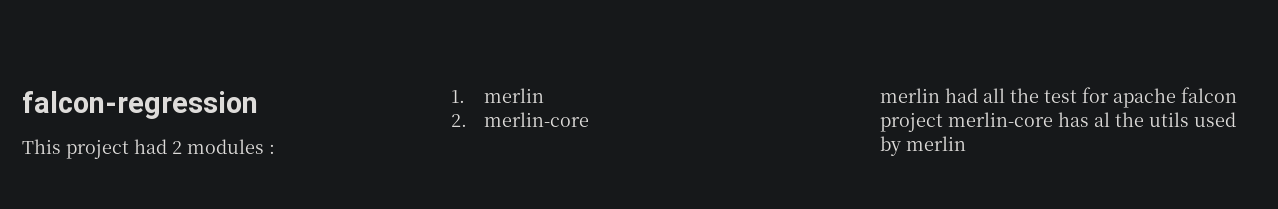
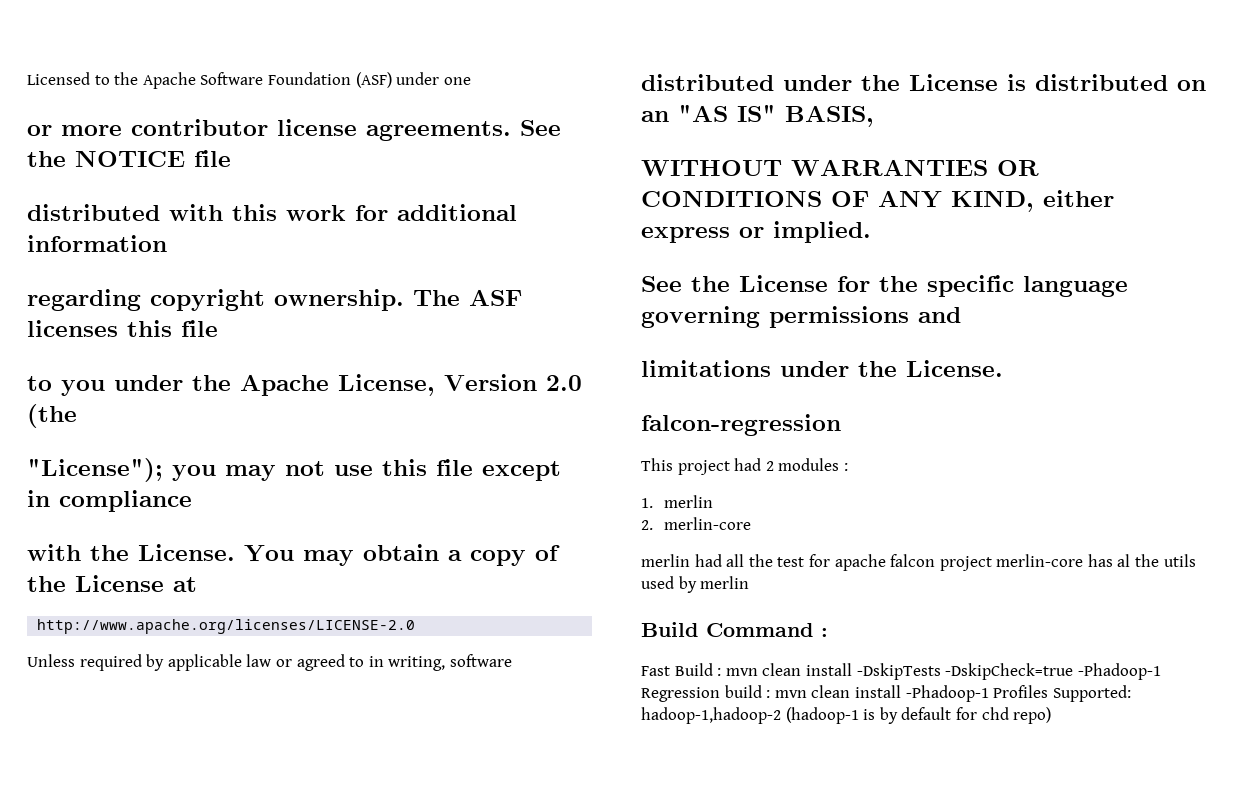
+ Licensed to the Apache Software Foundation (ASF) under one
+ or more contributor license agreements. See the NOTICE file
+ distributed with this work for additional information
+ regarding copyright ownership. The ASF licenses this file
+ to you under the Apache License, Version 2.0 (the
+ "License"); you may not use this file except in compliance
+ with the License. You may obtain a copy of the License at
+ http://www.apache.org/licenses/LICENSE-2.0
+ Unless required by applicable law or agreed to in writing, software
+ distributed under the License is distributed on an "AS IS" BASIS,
+ WITHOUT WARRANTIES OR CONDITIONS OF ANY KIND, either express or implied.
+ See the License for the specific language governing permissions and
+ limitations under the License.
+ Build Command :
+ Fast Build : mvn clean install -DskipTests -DskipCheck=true -Phadoop-1 Regression build : mvn clean install -Phadoop-1 Profiles Supported: hadoop-1,hadoop-2 (hadoop-1 is by default for chd repo)

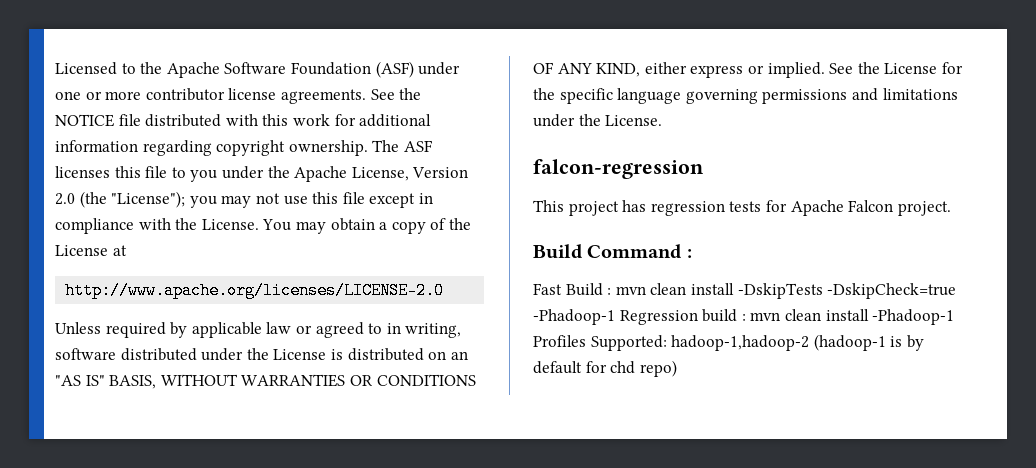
- Licensed to the Apache Software Foundation (ASF) under one
- or more contributor license agreements.
+ Licensed to the Apache Software Foundation (ASF) under one or more contributor license agreements.
- See the NOTICE file
- distributed with this work for additional information
- regarding copyright ownership.
+ See the NOTICE file distributed with this work for additional information regarding copyright ownership.
- The ASF licenses this file
- to you under the Apache License, Version 2.0 (the
- "License"); you may not use this file except in compliance
- with the License.
+ The ASF licenses this file to you under the Apache License, Version 2.0 (the "License"); you may not use this file except in compliance with the License.
- Unless required by applicable law or agreed to in writing, software
- distributed under the License is distributed on an "AS IS" BASIS,
- WITHOUT WARRANTIES OR CONDITIONS OF ANY KIND, either express or implied.
- See the License for the specific language governing permissions and
- limitations under the License.
+ Unless required by applicable law or agreed to in writing, software distributed under the License is distributed on an "AS IS" BASIS, WITHOUT WARRANTIES OR CONDITIONS OF ANY KIND, either express or implied. See the License for the specific language governing permissions and limitations under the License.
- This project had 2 modules :
- 1. merlin
- 2. merlin-core
- merlin had all the test for apache falcon project merlin-core has al the utils used by merlin
+ This project has regression tests for Apache Falcon project.

